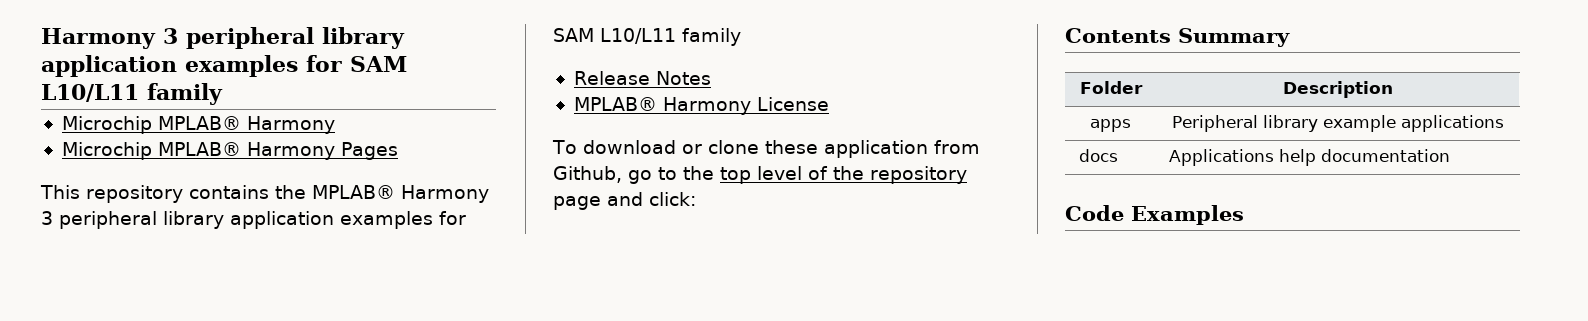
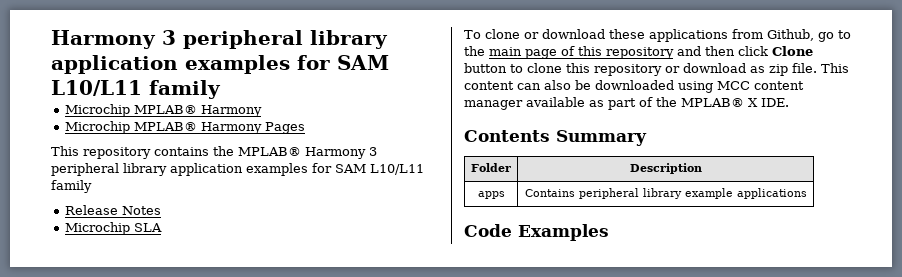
- MPLAB® Harmony License
- To download or clone these application from Github, go to the top level of the repository page and click:
+ Microchip SLA
+ To clone or download these applications from Github, go to the main page of this repository and then click Clone button to clone this repository or download as zip file. This content can also be downloaded using MCC content manager available as part of the MPLAB® X IDE.
- apps | Peripheral library example applications
+ apps | Contains peripheral library example applications
- docs | Applications help documentation

